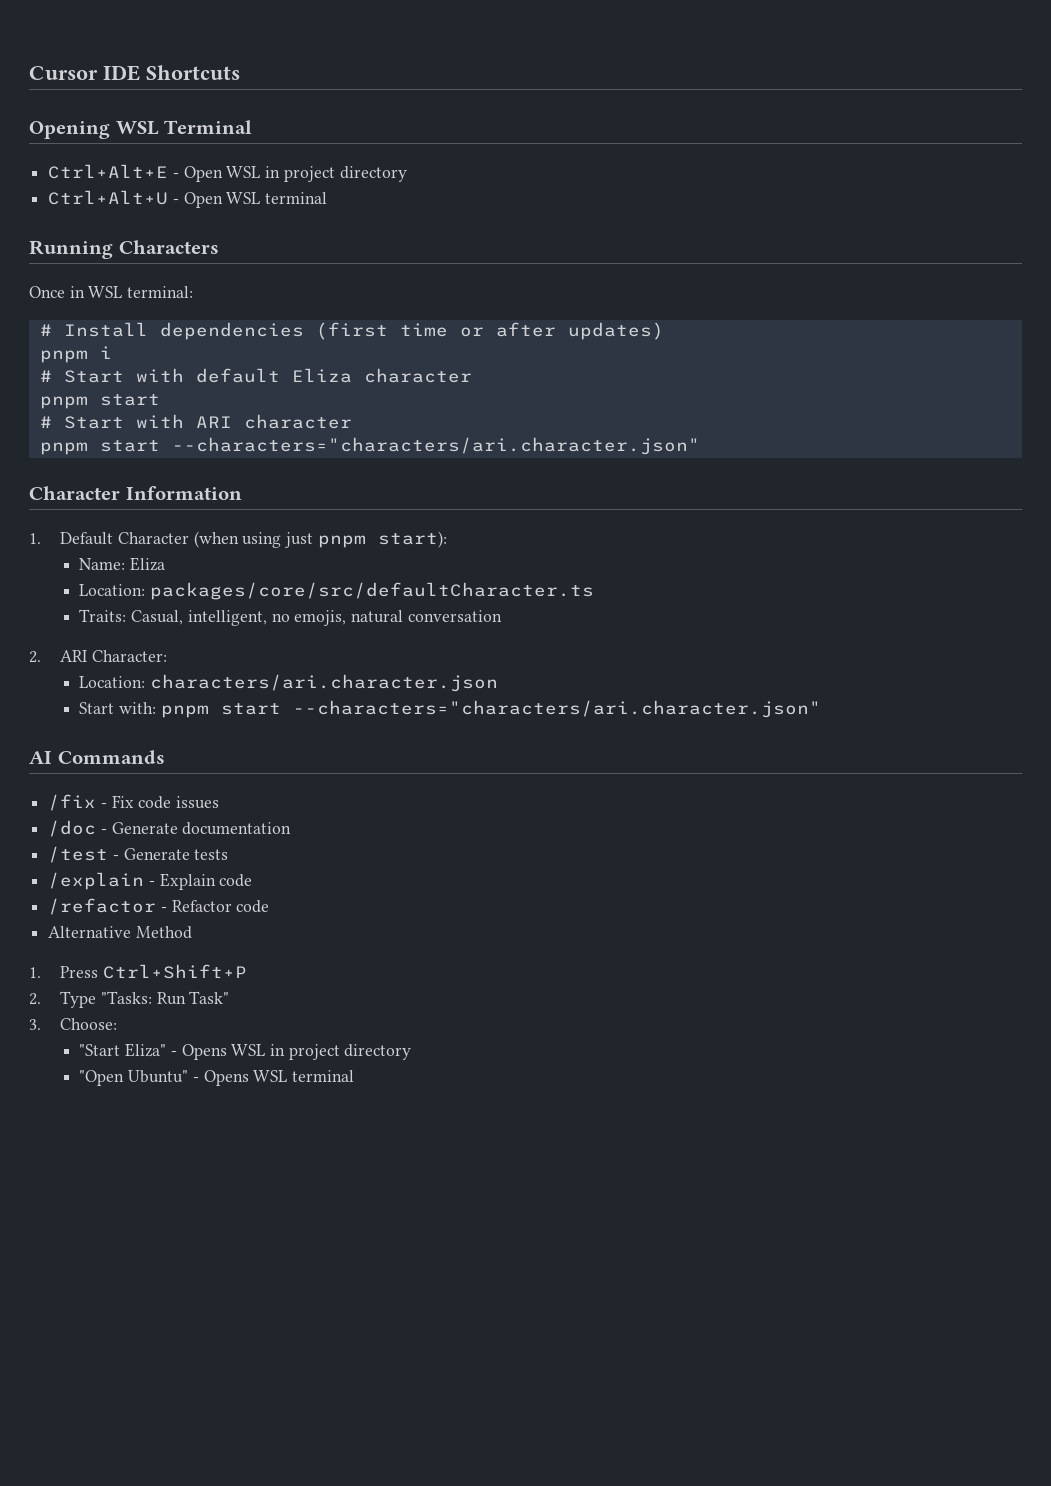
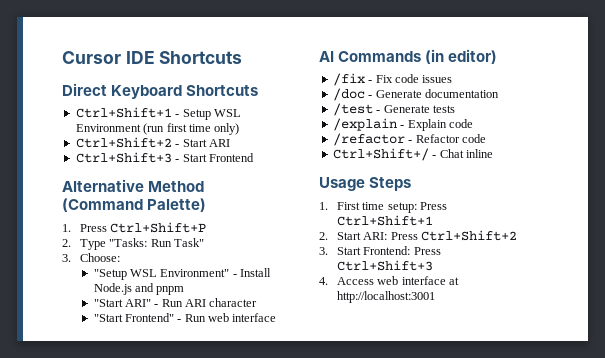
- Opening WSL Terminal
- Ctrl+Alt+E - Open WSL in project directory
- Ctrl+Alt+U - Open WSL terminal
- Running Characters
- Once in WSL terminal:
- # Install dependencies (first time or after updates)
- pnpm i
- # Start with default Eliza character
- pnpm start
- # Start with ARI character
- pnpm start --characters="characters/ari.character.json"
- Character Information
- 1. Default Character (when using just pnpm start):
- Name: Eliza
- Location: packages/core/src/defaultCharacter.ts
- Traits: Casual, intelligent, no emojis, natural conversation
- 2. ARI Character:
- Location: characters/ari.character.json
- Start with: pnpm start --characters="characters/ari.character.json"
+ Direct Keyboard Shortcuts
+ Ctrl+Shift+1 - Setup WSL Environment (run first time only)
+ Ctrl+Shift+2 - Start ARI
+ Ctrl+Shift+3 - Start Frontend
+ Alternative Method (Command Palette)
+ 1. Press Ctrl+Shift+P
+ 2. Type "Tasks: Run Task"
+ 3. Choose:
+ "Setup WSL Environment" - Install Node.js and pnpm
+ "Start ARI" - Run ARI character
+ "Start Frontend" - Run web interface
- AI Commands
+ AI Commands (in editor)
- Alternative Method
- 1. Press Ctrl+Shift+P
- 2. Type "Tasks: Run Task"
- 3. Choose:
- "Start Eliza" - Opens WSL in project directory
- "Open Ubuntu" - Opens WSL terminal
+ Ctrl+Shift+/ - Chat inline
+ Usage Steps
+ 1. First time setup: Press Ctrl+Shift+1
+ 2. Start ARI: Press Ctrl+Shift+2
+ 3. Start Frontend: Press Ctrl+Shift+3
+ 4. Access web interface at http://localhost:3001

